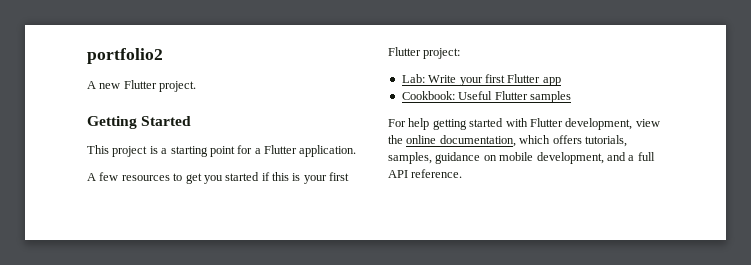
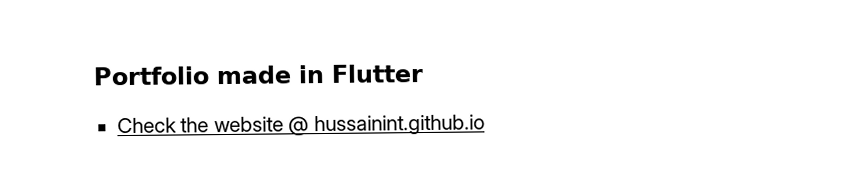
- portfolio2
- A new Flutter project.
- Getting Started
- This project is a starting point for a Flutter application.
- A few resources to get you started if this is your first Flutter project:
- Lab: Write your first Flutter app
- Cookbook: Useful Flutter samples
- For help getting started with Flutter development, view the online documentation, which offers tutorials, samples, guidance on mobile development, and a full API reference.
+ Portfolio made in Flutter
+ Check the website @ hussainint.github.io

